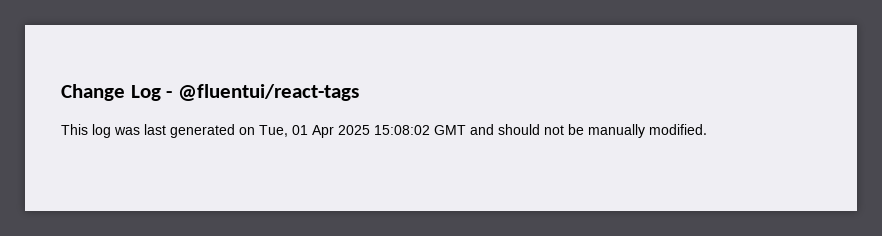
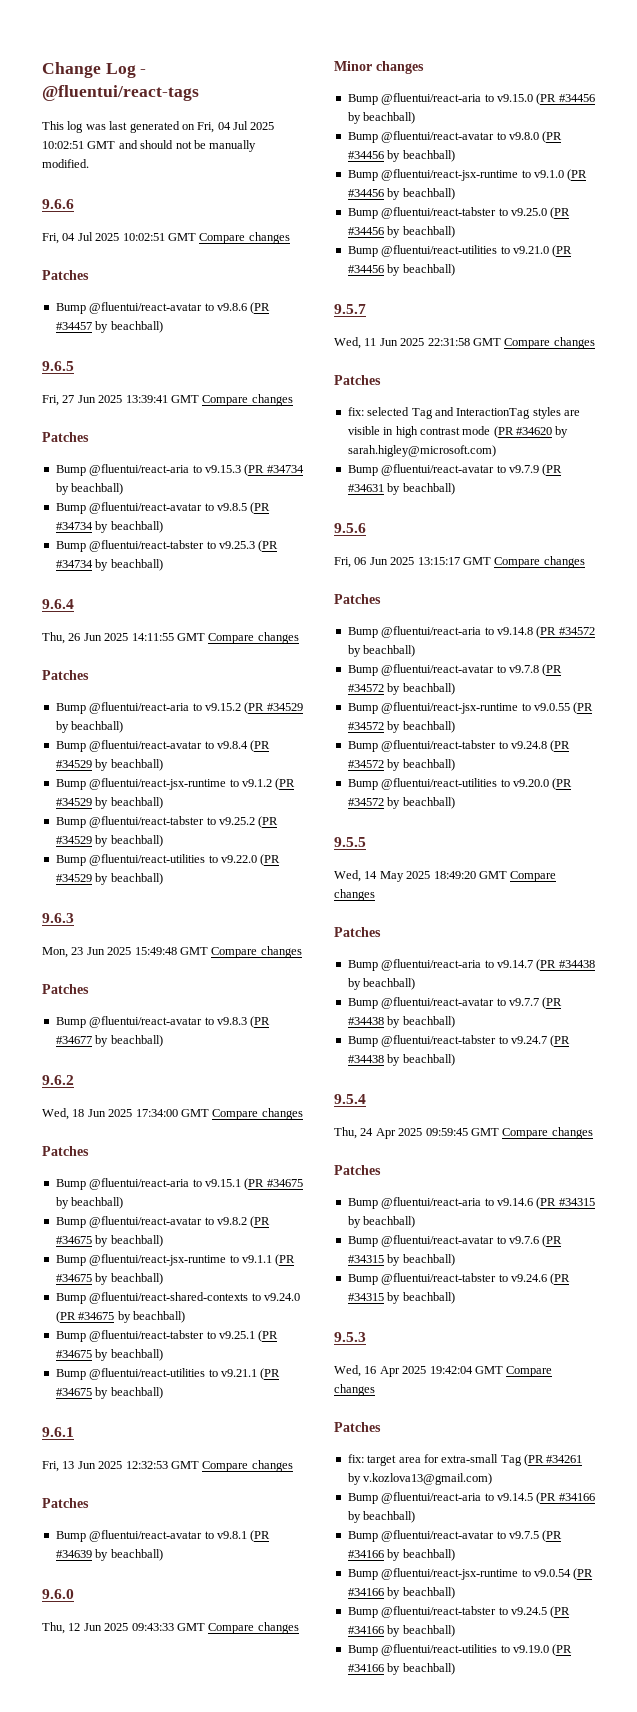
- This log was last generated on Tue, 01 Apr 2025 15:08:02 GMT and should not be manually modified.
+ This log was last generated on Fri, 04 Jul 2025 10:02:51 GMT and should not be manually modified.
+ 9.6.6
+ Fri, 04 Jul 2025 10:02:51 GMT Compare changes
+ Patches
+ Bump @fluentui/react-avatar to v9.8.6 (PR #34457 by beachball)
+ 9.6.5
+ Fri, 27 Jun 2025 13:39:41 GMT Compare changes
+ Patches
+ Bump @fluentui/react-aria to v9.15.3 (PR #34734 by beachball)
+ Bump @fluentui/react-avatar to v9.8.5 (PR #34734 by beachball)
+ Bump @fluentui/react-tabster to v9.25.3 (PR #34734 by beachball)
+ 9.6.4
+ Thu, 26 Jun 2025 14:11:55 GMT Compare changes
+ Patches
+ Bump @fluentui/react-aria to v9.15.2 (PR #34529 by beachball)
+ Bump @fluentui/react-avatar to v9.8.4 (PR #34529 by beachball)
+ Bump @fluentui/react-jsx-runtime to v9.1.2 (PR #34529 by beachball)
+ Bump @fluentui/react-tabster to v9.25.2 (PR #34529 by beachball)
+ Bump @fluentui/react-utilities to v9.22.0 (PR #34529 by beachball)
+ 9.6.3
+ Mon, 23 Jun 2025 15:49:48 GMT Compare changes
+ Patches
+ Bump @fluentui/react-avatar to v9.8.3 (PR #34677 by beachball)
+ 9.6.2
+ Wed, 18 Jun 2025 17:34:00 GMT Compare changes
+ Patches
+ Bump @fluentui/react-aria to v9.15.1 (PR #34675 by beachball)
+ Bump @fluentui/react-avatar to v9.8.2 (PR #34675 by beachball)
+ Bump @fluentui/react-jsx-runtime to v9.1.1 (PR #34675 by beachball)
+ Bump @fluentui/react-shared-contexts to v9.24.0 (PR #34675 by beachball)
+ Bump @fluentui/react-tabster to v9.25.1 (PR #34675 by beachball)
+ Bump @fluentui/react-utilities to v9.21.1 (PR #34675 by beachball)
+ 9.6.1
+ Fri, 13 Jun 2025 12:32:53 GMT Compare changes
+ Patches
+ Bump @fluentui/react-avatar to v9.8.1 (PR #34639 by beachball)
+ 9.6.0
+ Thu, 12 Jun 2025 09:43:33 GMT Compare changes
+ Minor changes
+ Bump @fluentui/react-aria to v9.15.0 (PR #34456 by beachball)
+ Bump @fluentui/react-avatar to v9.8.0 (PR #34456 by beachball)
+ Bump @fluentui/react-jsx-runtime to v9.1.0 (PR #34456 by beachball)
+ Bump @fluentui/react-tabster to v9.25.0 (PR #34456 by beachball)
+ Bump @fluentui/react-utilities to v9.21.0 (PR #34456 by beachball)
+ 9.5.7
+ Wed, 11 Jun 2025 22:31:58 GMT Compare changes
+ Patches
+ fix: selected Tag and InteractionTag styles are visible in high contrast mode (PR #34620 by sarah.higley@microsoft.com)
+ Bump @fluentui/react-avatar to v9.7.9 (PR #34631 by beachball)
+ 9.5.6
+ Fri, 06 Jun 2025 13:15:17 GMT Compare changes
+ Patches
+ Bump @fluentui/react-aria to v9.14.8 (PR #34572 by beachball)
+ Bump @fluentui/react-avatar to v9.7.8 (PR #34572 by beachball)
+ Bump @fluentui/react-jsx-runtime to v9.0.55 (PR #34572 by beachball)
+ Bump @fluentui/react-tabster to v9.24.8 (PR #34572 by beachball)
+ Bump @fluentui/react-utilities to v9.20.0 (PR #34572 by beachball)
+ 9.5.5
+ Wed, 14 May 2025 18:49:20 GMT Compare changes
+ Patches
+ Bump @fluentui/react-aria to v9.14.7 (PR #34438 by beachball)
+ Bump @fluentui/react-avatar to v9.7.7 (PR #34438 by beachball)
+ Bump @fluentui/react-tabster to v9.24.7 (PR #34438 by beachball)
+ 9.5.4
+ Thu, 24 Apr 2025 09:59:45 GMT Compare changes
+ Patches
+ Bump @fluentui/react-aria to v9.14.6 (PR #34315 by beachball)
+ Bump @fluentui/react-avatar to v9.7.6 (PR #34315 by beachball)
+ Bump @fluentui/react-tabster to v9.24.6 (PR #34315 by beachball)
+ 9.5.3
+ Wed, 16 Apr 2025 19:42:04 GMT Compare changes
+ Patches
+ fix: target area for extra-small Tag (PR #34261 by v.kozlova13@gmail.com)
+ Bump @fluentui/react-aria to v9.14.5 (PR #34166 by beachball)
+ Bump @fluentui/react-avatar to v9.7.5 (PR #34166 by beachball)
+ Bump @fluentui/react-jsx-runtime to v9.0.54 (PR #34166 by beachball)
+ Bump @fluentui/react-tabster to v9.24.5 (PR #34166 by beachball)
+ Bump @fluentui/react-utilities to v9.19.0 (PR #34166 by beachball)

